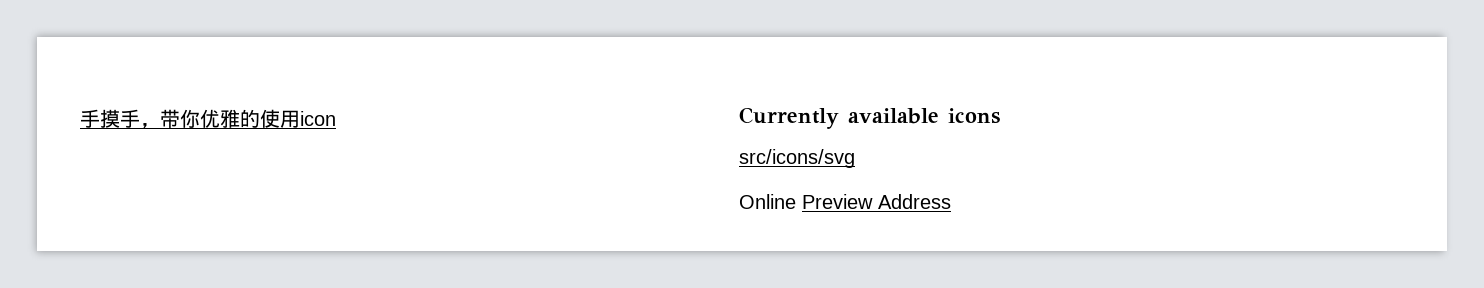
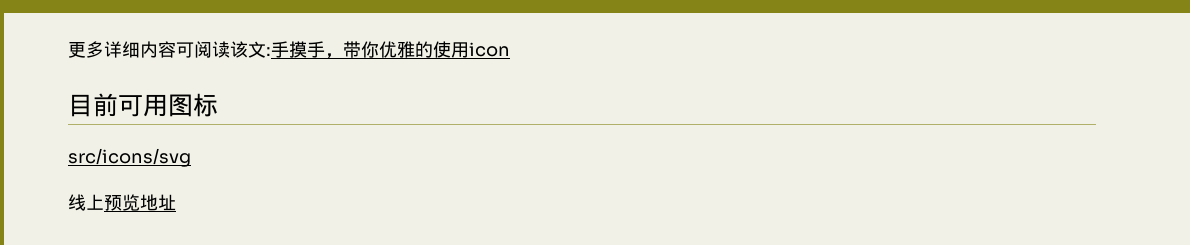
- 手摸手，带你优雅的使用icon
+ 更多详细内容可阅读该文:手摸手，带你优雅的使用icon
- Currently available icons
+ 目前可用图标
  src/icons/svg
- Online Preview Address
+ 线上预览地址

